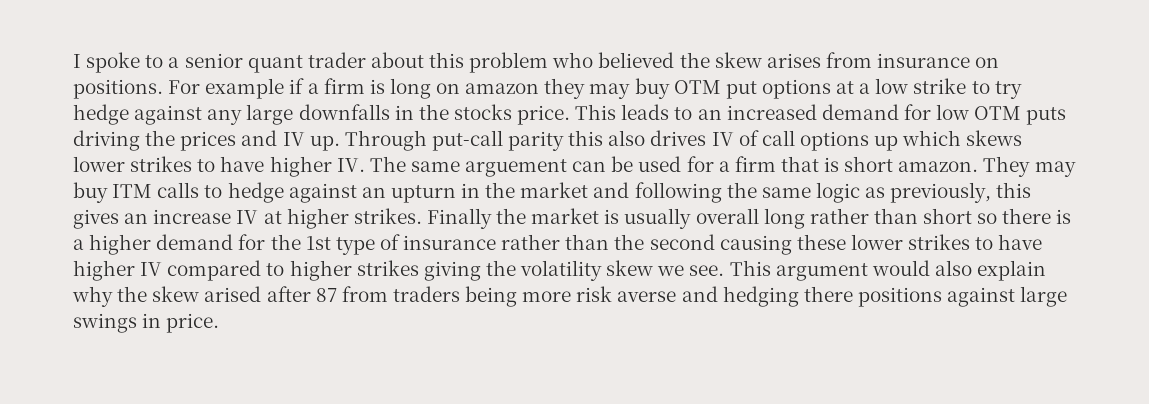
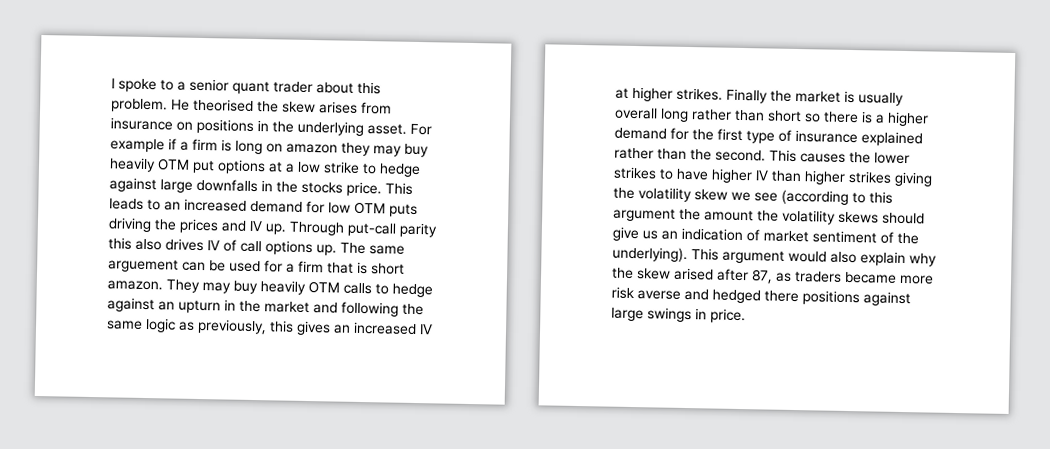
- I spoke to a senior quant trader about this problem who believed the skew arises from insurance on positions.
+ I spoke to a senior quant trader about this problem. He theorised the skew arises from insurance on positions in the underlying asset.
- For example if a firm is long on amazon they may buy OTM put options at a low strike to try hedge against any large downfalls in the stocks price.
+ For example if a firm is long on amazon they may buy heavily OTM put options at a low strike to hedge against large downfalls in the stocks price.
- Through put-call parity this also drives IV of call options up which skews lower strikes to have higher IV. The same arguement can be used for a firm that is short amazon.
+ Through put-call parity this also drives IV of call options up. The same arguement can be used for a firm that is short amazon.
- They may buy ITM calls to hedge against an upturn in the market and following the same logic as previously, this gives an increase IV at higher strikes.
+ They may buy heavily OTM calls to hedge against an upturn in the market and following the same logic as previously, this gives an increased IV at higher strikes.
- Finally the market is usually overall long rather than short so there is a higher demand for the 1st type of insurance rather than the second causing these lower strikes to have higher IV compared to higher strikes giving the volatility skew we see.
+ Finally the market is usually overall long rather than short so there is a higher demand for the first type of insurance explained rather than the second. This causes the lower strikes to have higher IV than higher strikes giving the volatility skew we see (according to this argument the amount the volatility skews should give us an indication of market sentiment of the underlying).
- This argument would also explain why the skew arised after 87 from traders being more risk averse and hedging there positions against large swings in price.
+ This argument would also explain why the skew arised after 87, as traders became more risk averse and hedged there positions against large swings in price.

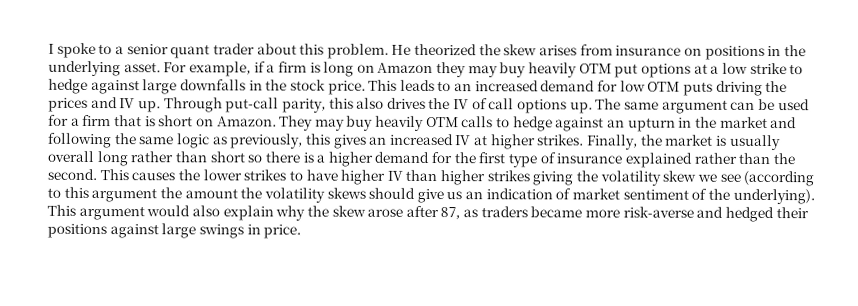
- He theorised the skew arises from insurance on positions in the underlying asset.
+ He theorized the skew arises from insurance on positions in the underlying asset.
- For example if a firm is long on amazon they may buy heavily OTM put options at a low strike to hedge against large downfalls in the stocks price.
+ For example, if a firm is long on Amazon they may buy heavily OTM put options at a low strike to hedge against large downfalls in the stock price.
- Through put-call parity this also drives IV of call options up.
+ Through put-call parity, this also drives the IV of call options up.
- The same arguement can be used for a firm that is short amazon.
+ The same argument can be used for a firm that is short on Amazon.
- Finally the market is usually overall long rather than short so there is a higher demand for the first type of insurance explained rather than the second.
+ Finally, the market is usually overall long rather than short so there is a higher demand for the first type of insurance explained rather than the second.
- This argument would also explain why the skew arised after 87, as traders became more risk averse and hedged there positions against large swings in price.
+ This argument would also explain why the skew arose after 87, as traders became more risk-averse and hedged their positions against large swings in price.

